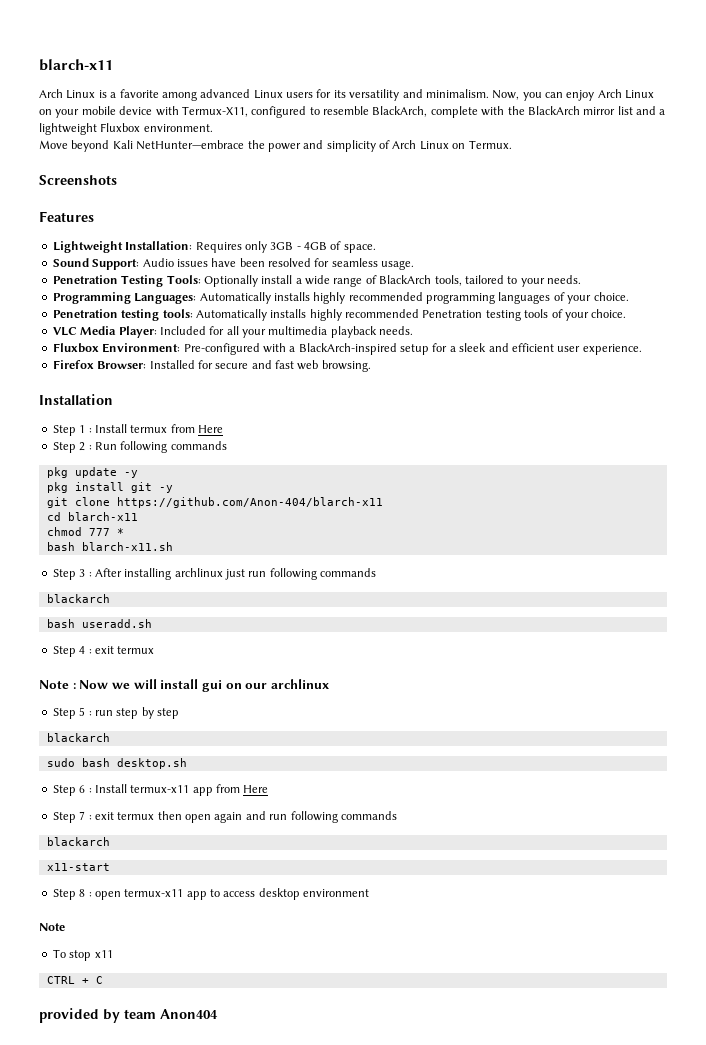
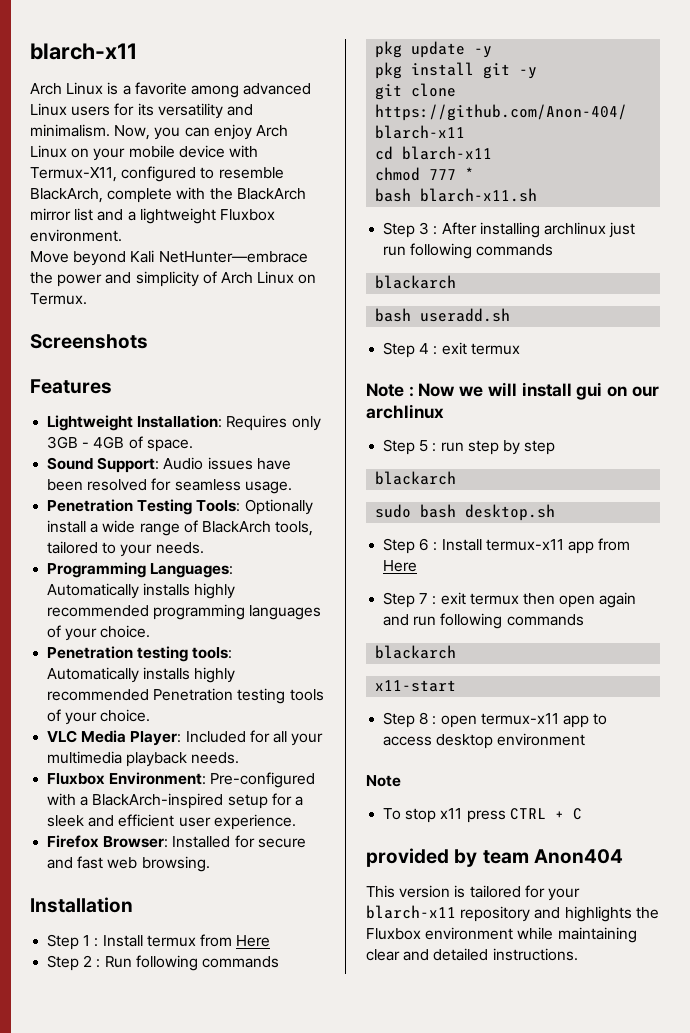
- To stop x11
- CTRL + C
+ To stop x11 press CTRL + C
+ This version is tailored for your blarch-x11 repository and highlights the Fluxbox environment while maintaining clear and detailed instructions.

